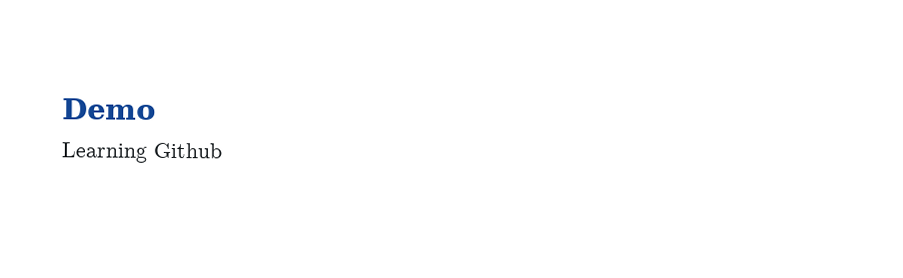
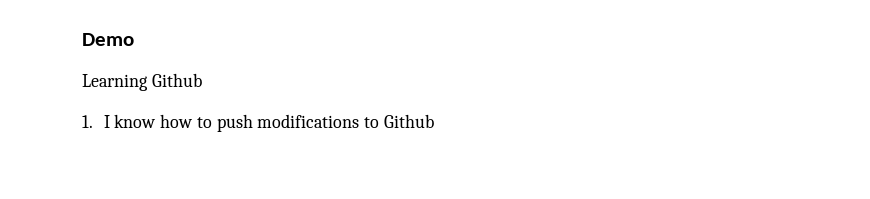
+ 1. I know how to push modifications to Github

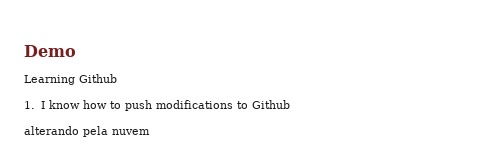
+ alterando pela nuvem

